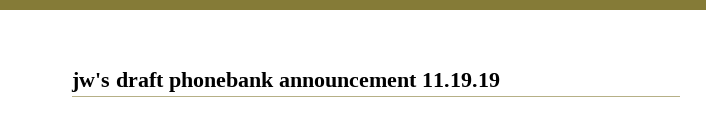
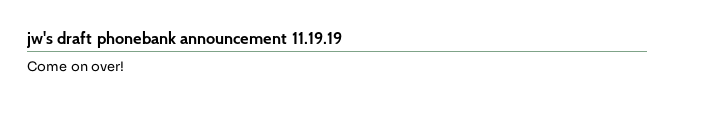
+ Come on over!

